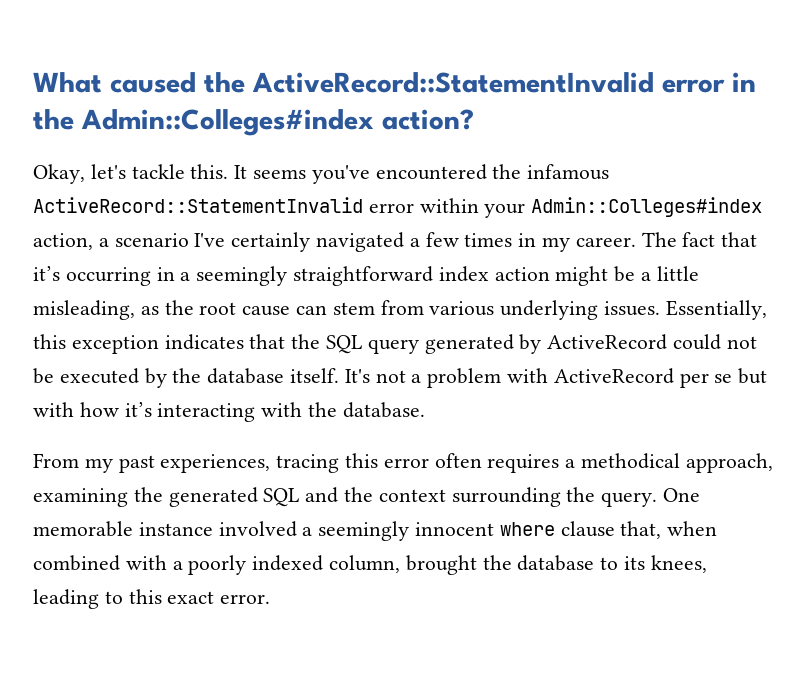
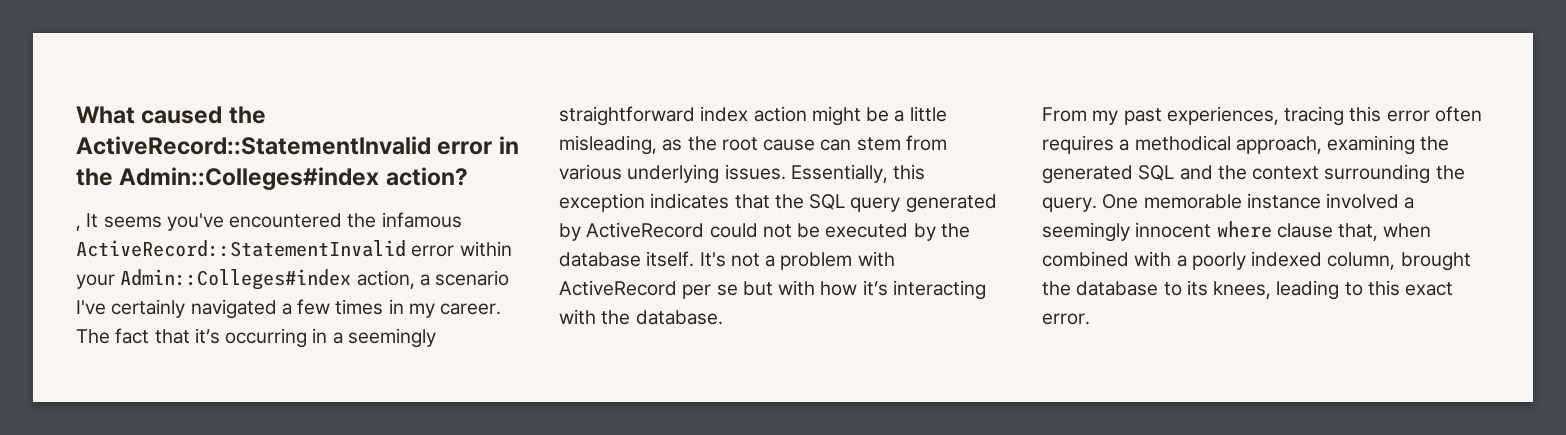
- Okay, let's tackle this. It seems you've encountered the infamous ActiveRecord::StatementInvalid error within your Admin::Colleges#index action, a scenario I've certainly navigated a few times in my career.
+ , It seems you've encountered the infamous ActiveRecord::StatementInvalid error within your Admin::Colleges#index action, a scenario I've certainly navigated a few times in my career.

